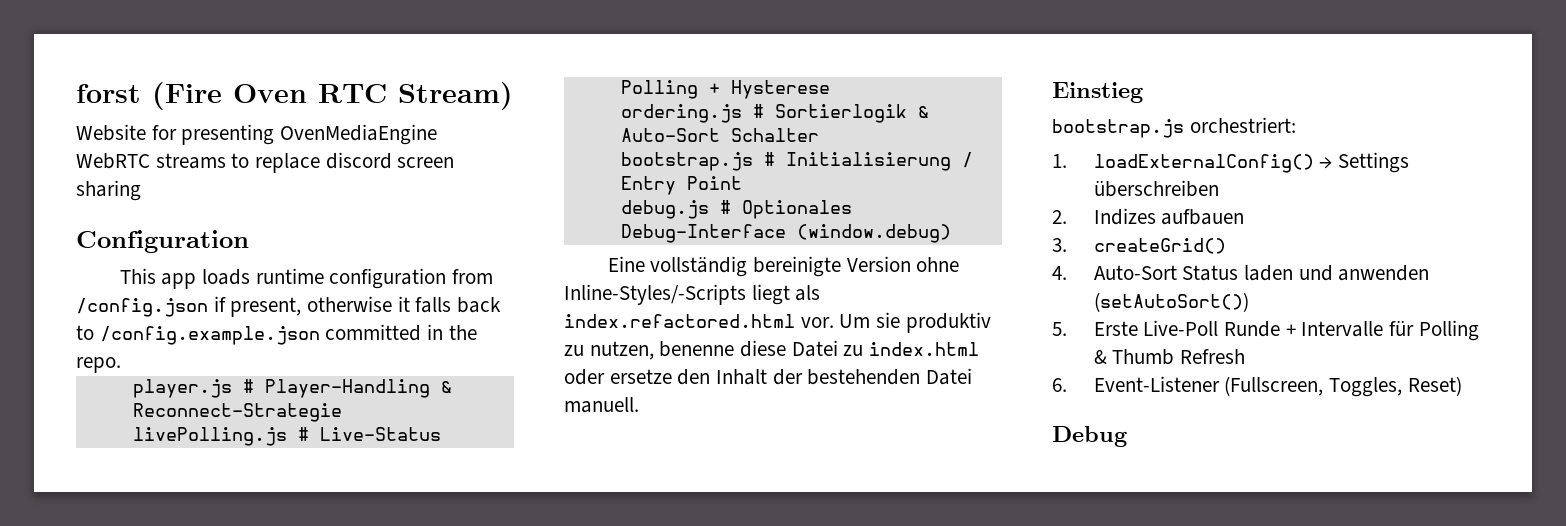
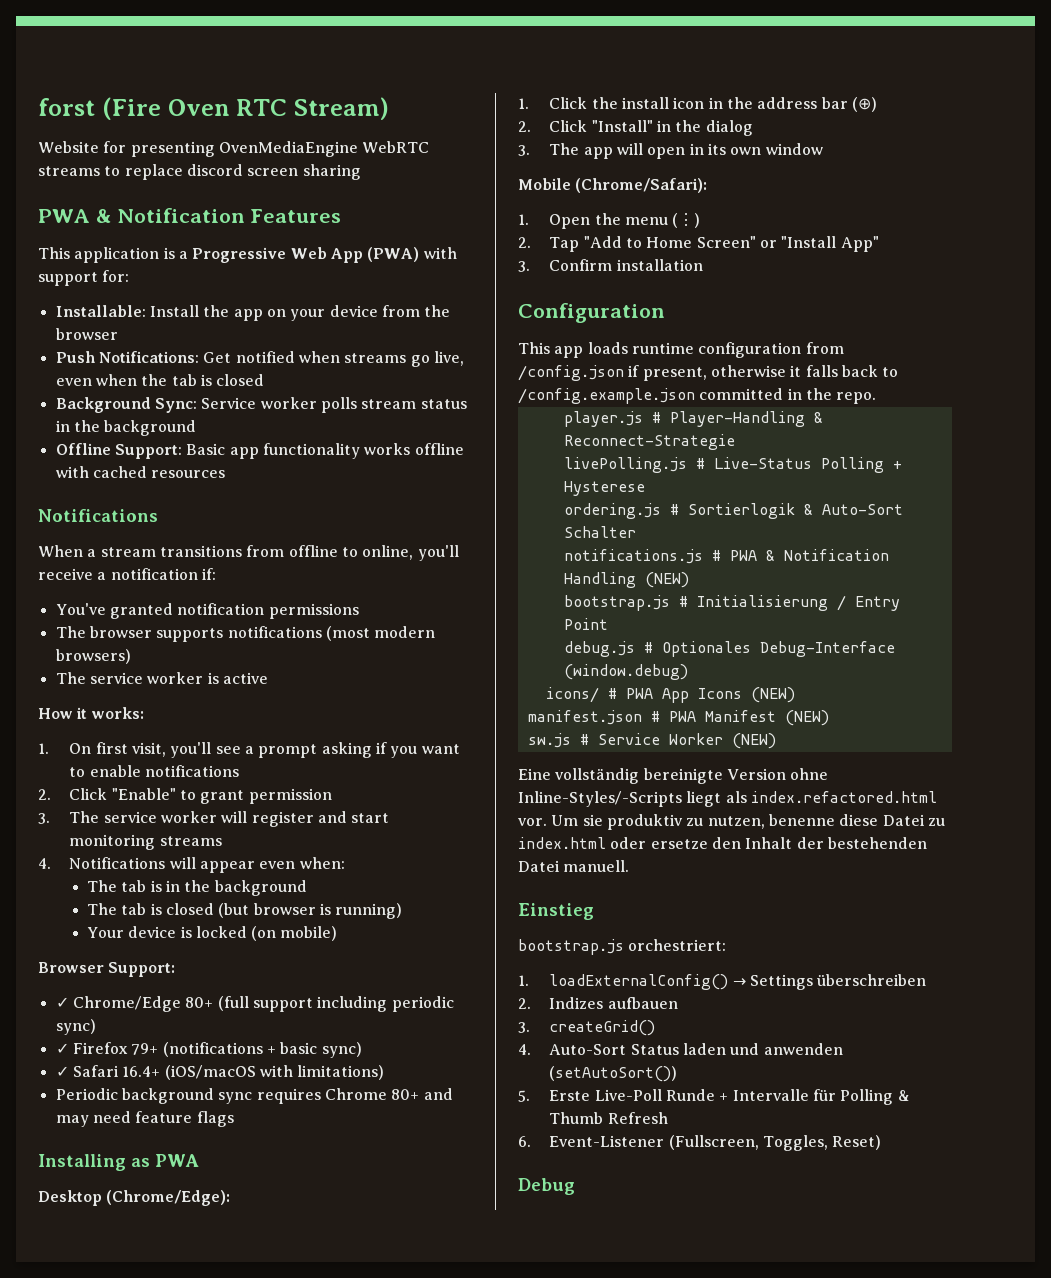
+ PWA & Notification Features
+ This application is a Progressive Web App (PWA) with support for:
+ Installable: Install the app on your device from the browser
+ Push Notifications: Get notified when streams go live, even when the tab is closed
+ Background Sync: Service worker polls stream status in the background
+ Offline Support: Basic app functionality works offline with cached resources
+ Notifications
+ When a stream transitions from offline to online, you'll receive a notification if:
+ You've granted notification permissions
+ The browser supports notifications (most modern browsers)
+ The service worker is active
+ How it works:
+ 1. On first visit, you'll see a prompt asking if you want to enable notifications
+ 2. Click "Enable" to grant permission
+ 3. The service worker will register and start monitoring streams
+ 4. Notifications will appear even when:
+ The tab is in the background
+ The tab is closed (but browser is running)
+ Your device is locked (on mobile)
+ Browser Support:
+ ✓ Chrome/Edge 80+ (full support including periodic sync)
+ ✓ Firefox 79+ (notifications + basic sync)
+ ✓ Safari 16.4+ (iOS/macOS with limitations)
+ Periodic background sync requires Chrome 80+ and may need feature flags
+ Installing as PWA
+ Desktop (Chrome/Edge):
+ 1. Click the install icon in the address bar (⊕)
+ 2. Click "Install" in the dialog
+ 3. The app will open in its own window
+ Mobile (Chrome/Safari):
+ 1. Open the menu (⋮)
+ 2. Tap "Add to Home Screen" or "Install App"
+ 3. Confirm installation
+ notifications.js # PWA & Notification Handling (NEW)
+ icons/ # PWA App Icons (NEW)
+ manifest.json # PWA Manifest (NEW)
+ sw.js # Service Worker (NEW)

